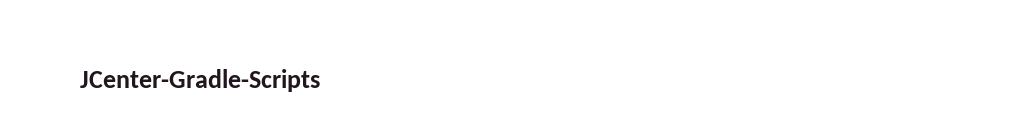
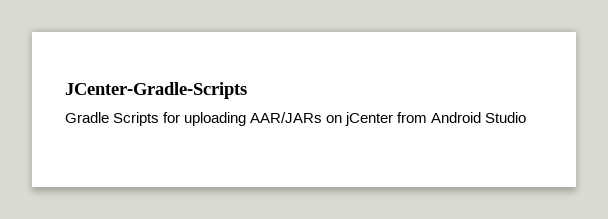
+ Gradle Scripts for uploading AAR/JARs on jCenter from Android Studio

